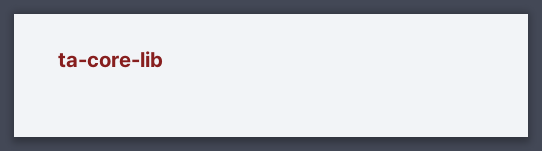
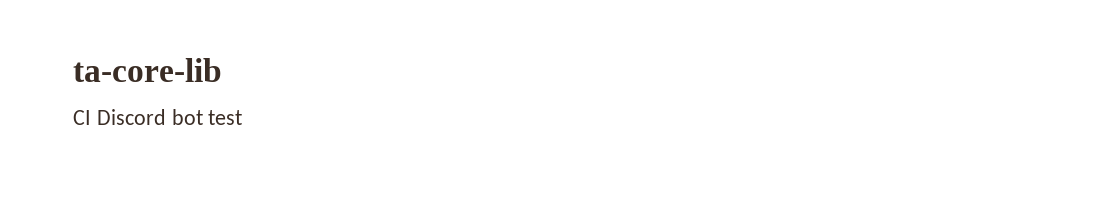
+ CI Discord bot test

